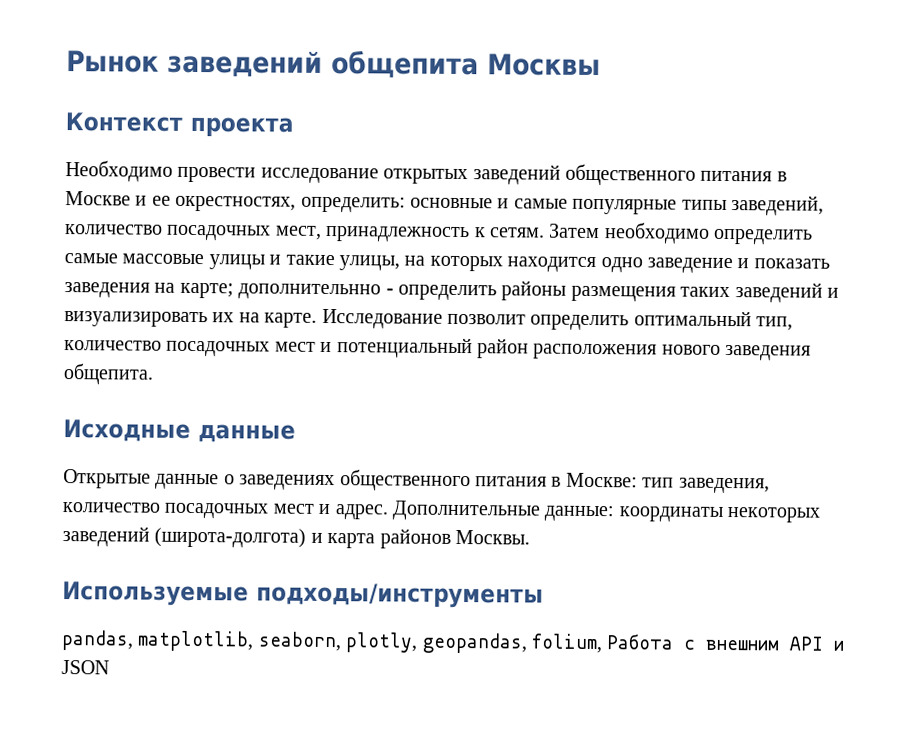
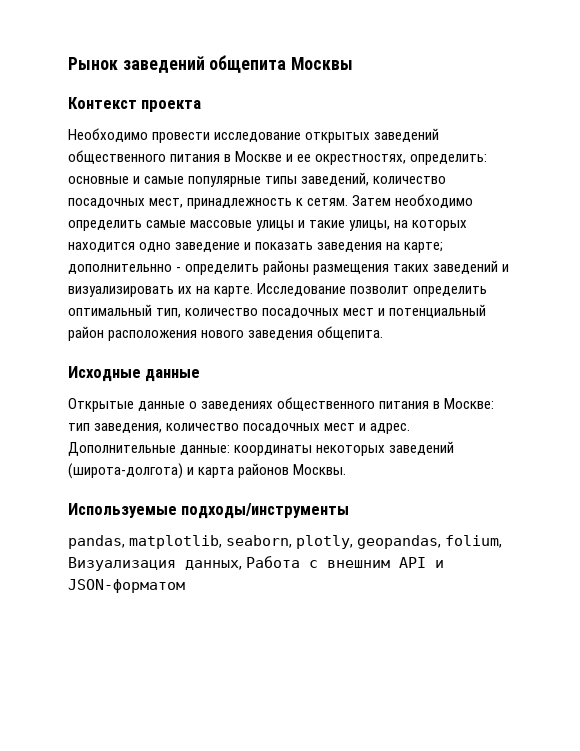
- pandas, matplotlib, seaborn, plotly, geopandas, folium, Работа с внешним API и JSON
+ pandas, matplotlib, seaborn, plotly, geopandas, folium, Визуализация данных, Работа с внешним API и JSON-форматом

